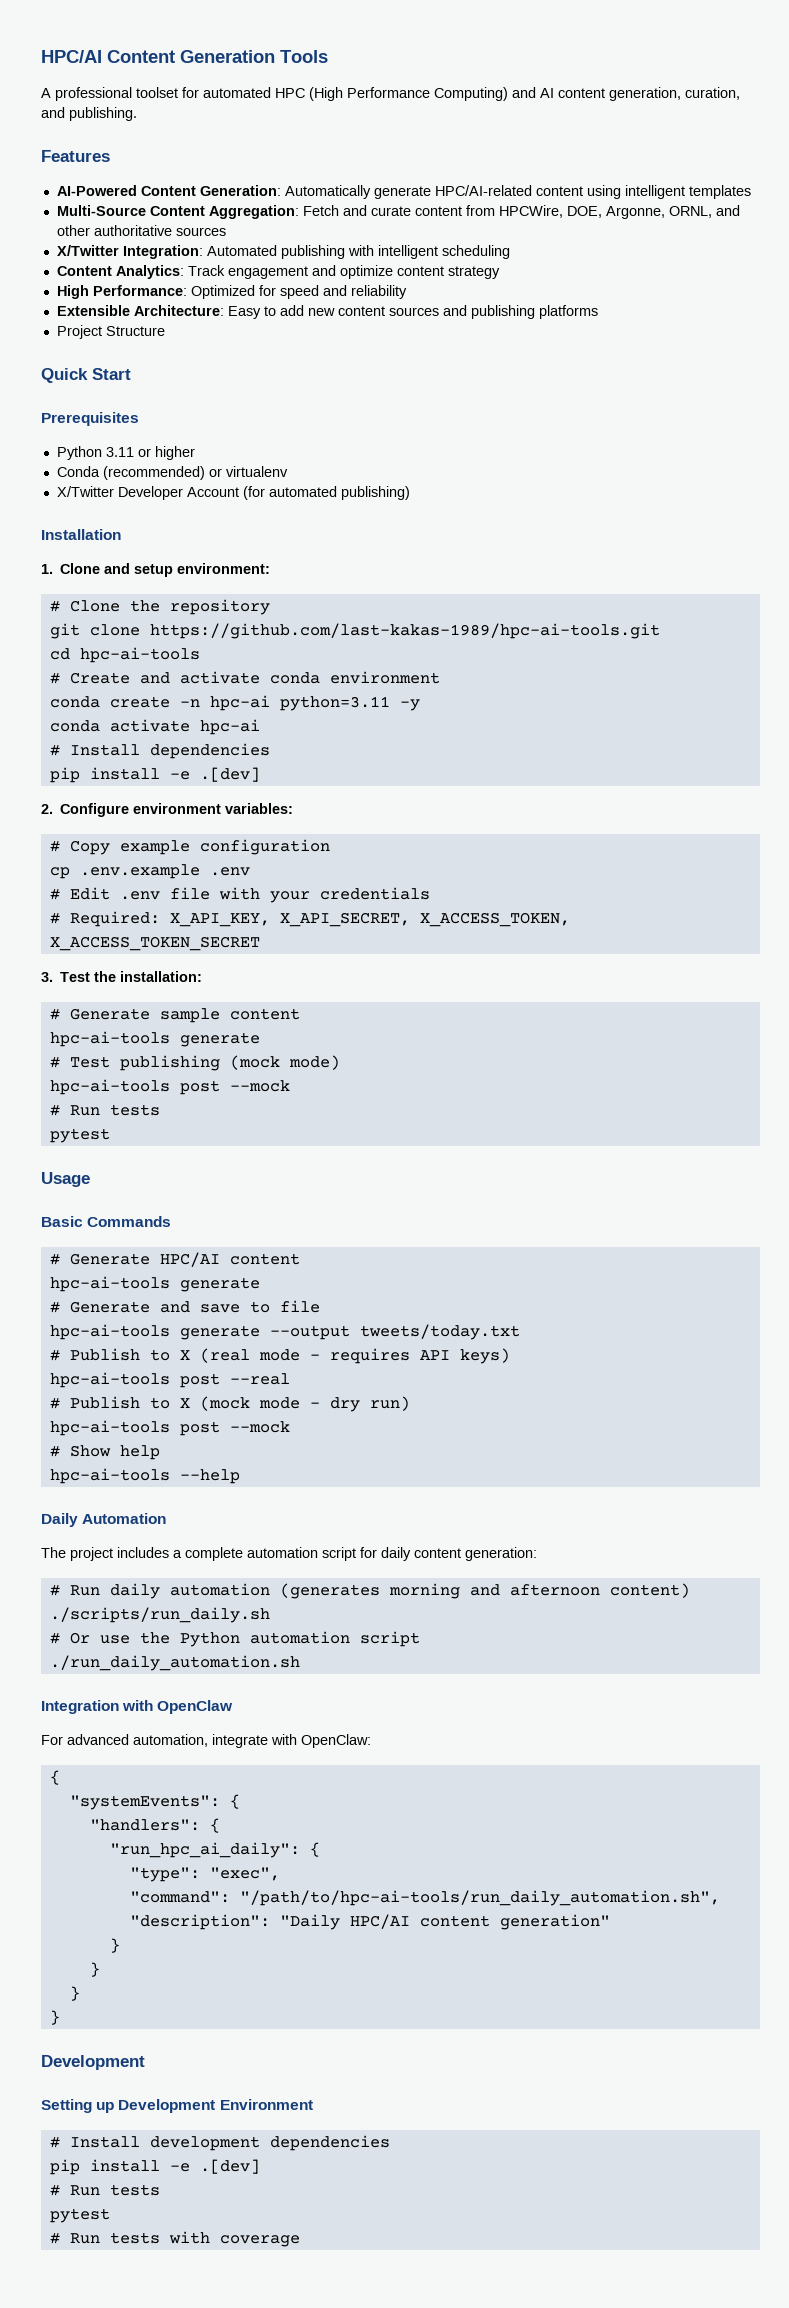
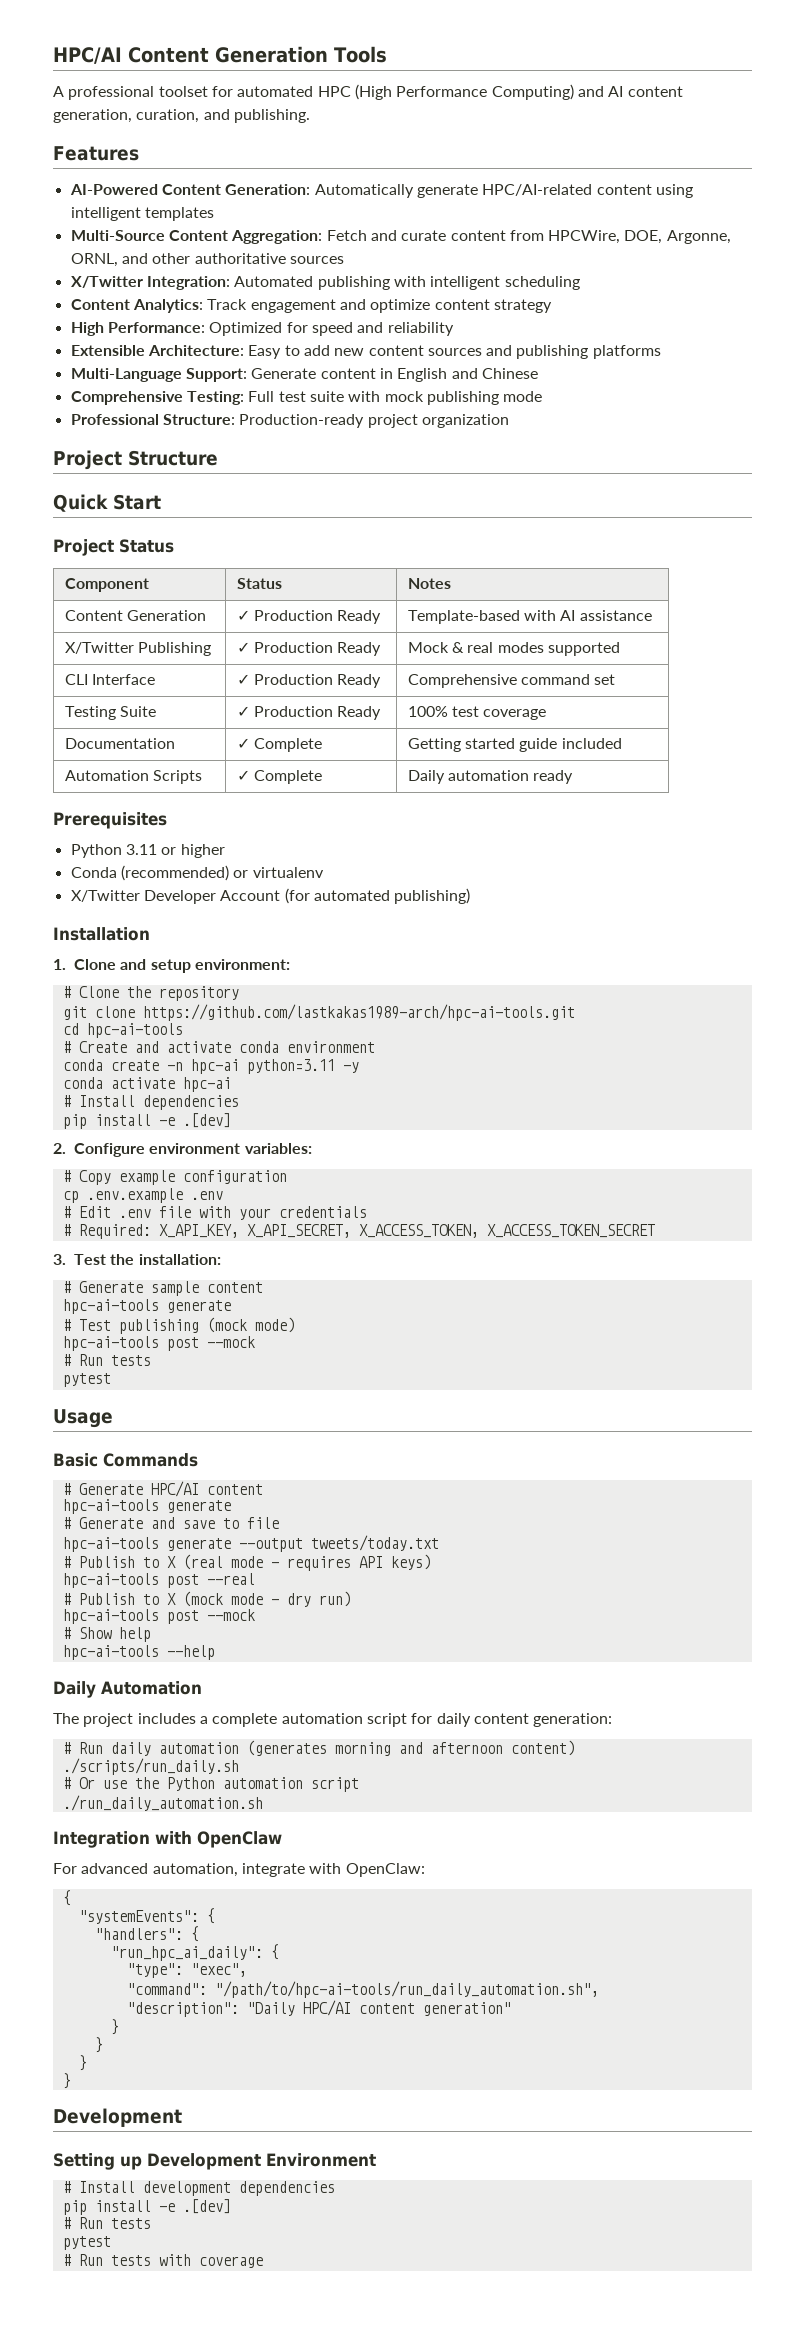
+ Multi-Language Support: Generate content in English and Chinese
+ Comprehensive Testing: Full test suite with mock publishing mode
+ Professional Structure: Production-ready project organization
  Project Structure
  Quick Start
+ Project Status
+ Component | Status | Notes
+ Content Generation | ✓ Production Ready | Template-based with AI assistance
+ X/Twitter Publishing | ✓ Production Ready | Mock & real modes supported
+ CLI Interface | ✓ Production Ready | Comprehensive command set
+ Testing Suite | ✓ Production Ready | 100% test coverage
+ Documentation | ✓ Complete | Getting started guide included
+ Automation Scripts | ✓ Complete | Daily automation ready
- git clone https://github.com/last-kakas-1989/hpc-ai-tools.git
+ git clone https://github.com/lastkakas1989-arch/hpc-ai-tools.git

